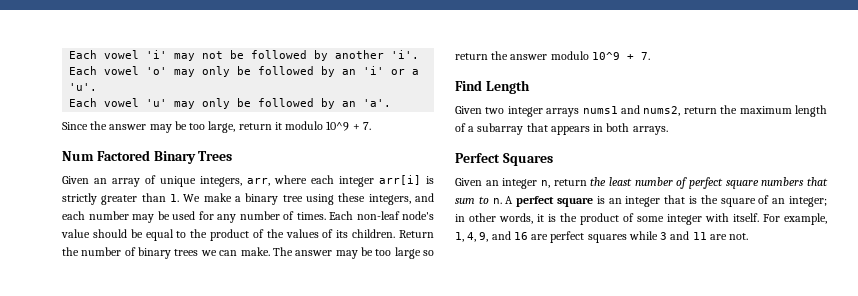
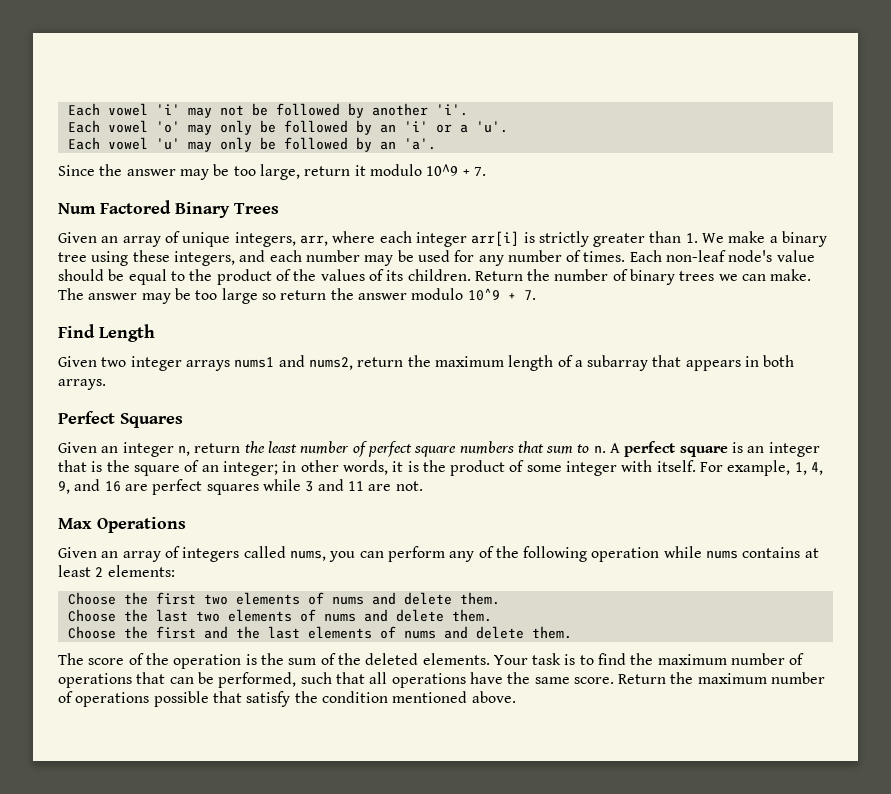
+ Max Operations
+ Given an array of integers called nums, you can perform any of the following operation while nums contains at least 2 elements:
+ Choose the first two elements of nums and delete them.
+ Choose the last two elements of nums and delete them.
+ Choose the first and the last elements of nums and delete them.
+ The score of the operation is the sum of the deleted elements. Your task is to find the maximum number of operations that can be performed, such that all operations have the same score. Return the maximum number of operations possible that satisfy the condition mentioned above.

